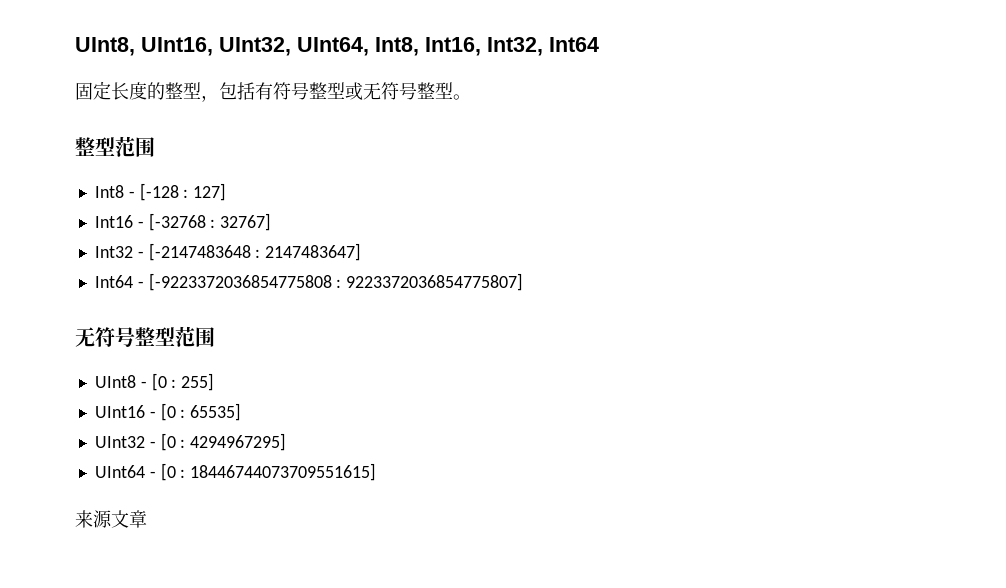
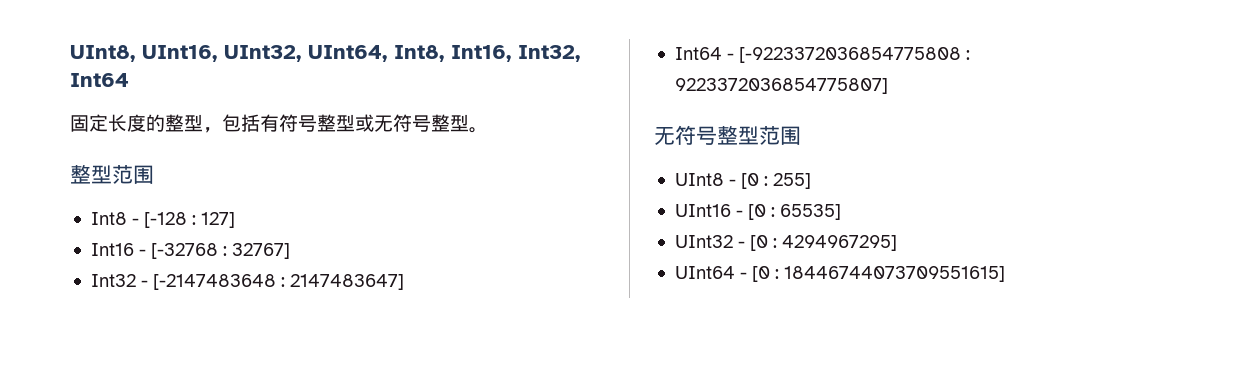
- 来源文章

